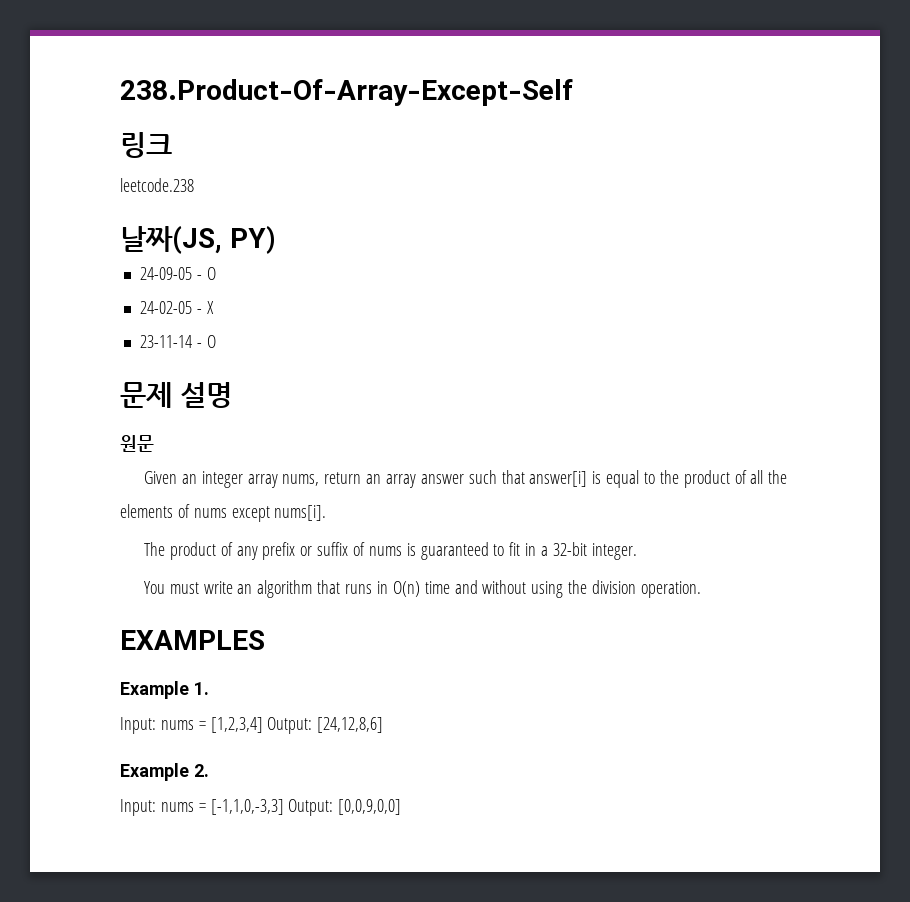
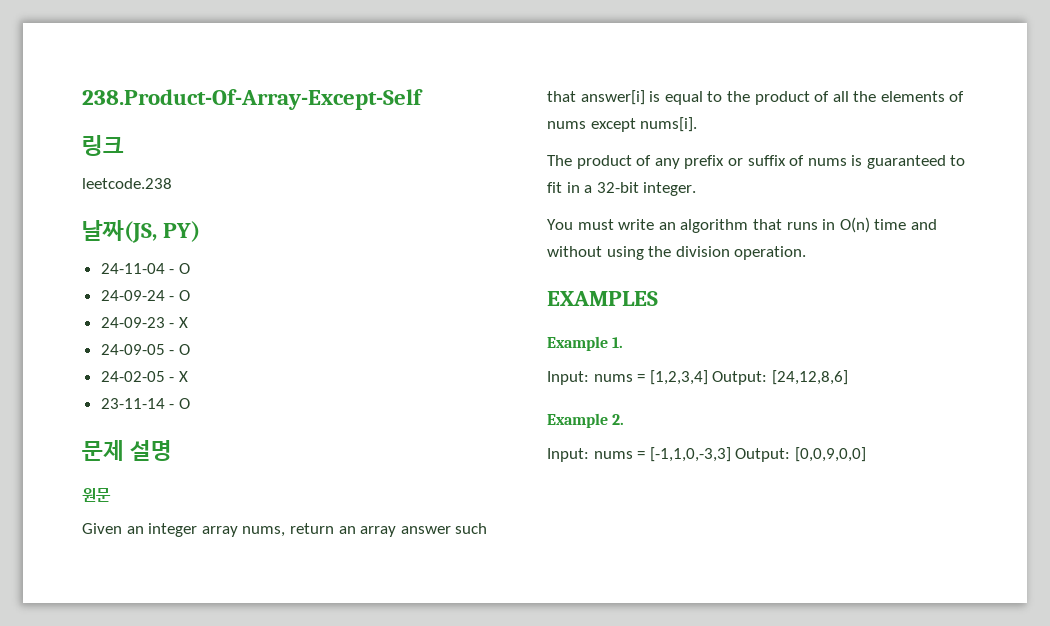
+ 24-11-04 - O
+ 24-09-24 - O
+ 24-09-23 - X

